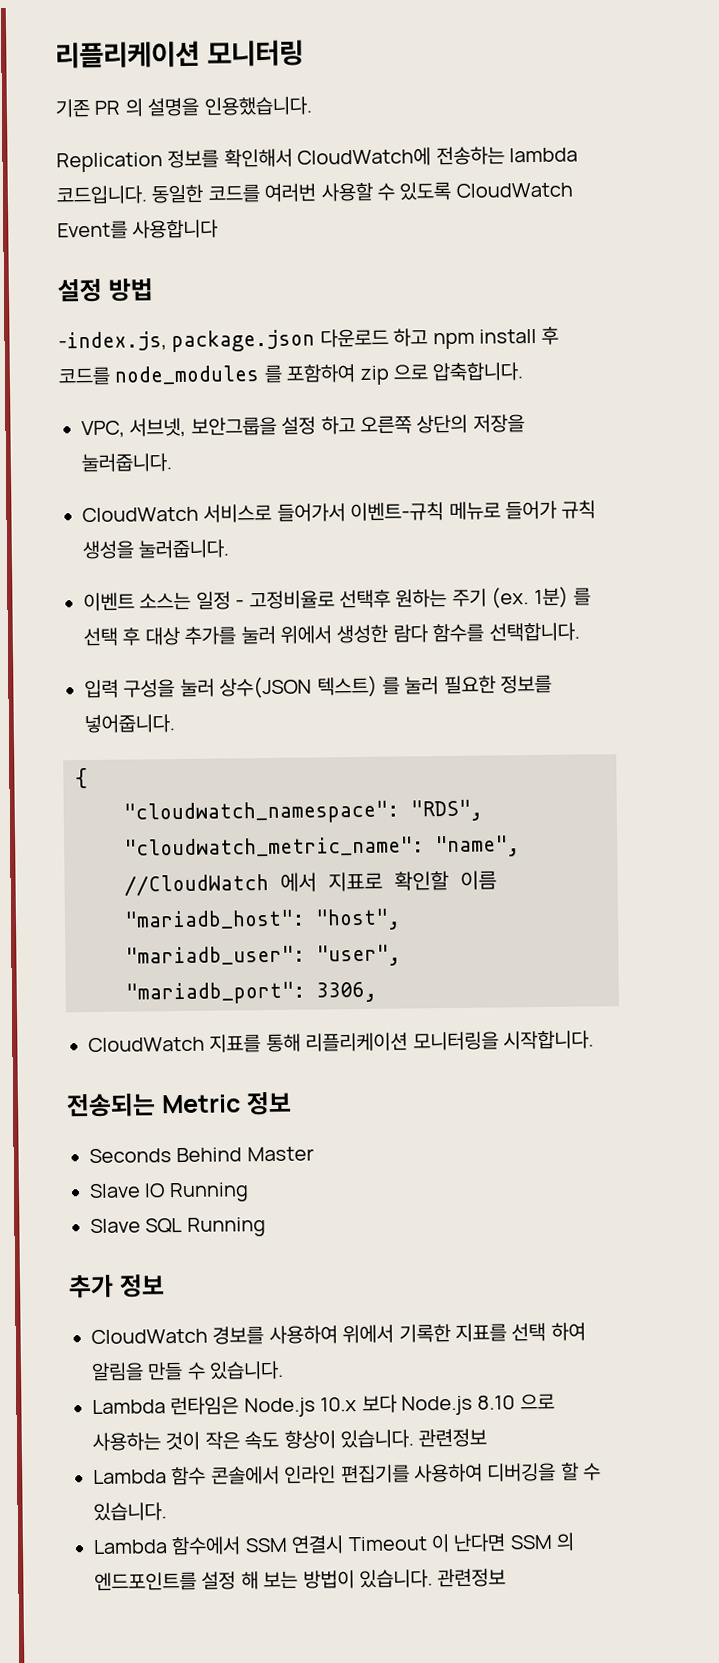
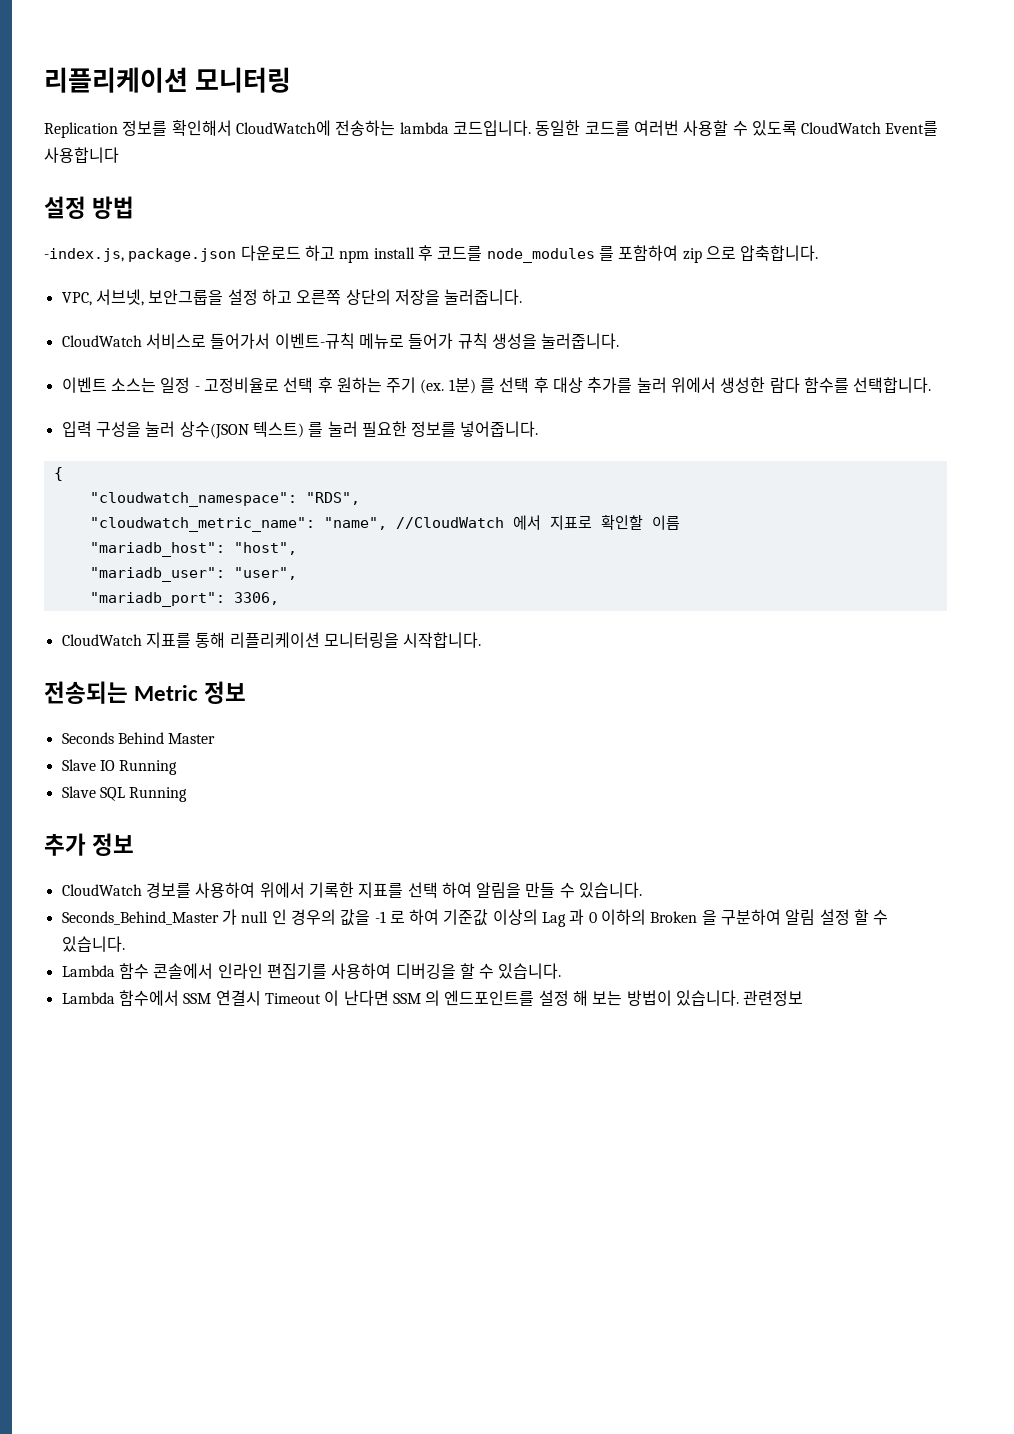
- 기존 PR 의 설명을 인용했습니다.
- 이벤트 소스는 일정 - 고정비율로 선택후 원하는 주기 (ex.
+ 이벤트 소스는 일정 - 고정비율로 선택 후 원하는 주기 (ex.
- Lambda 런타임은 Node.js 10.x 보다 Node.js 8.10 으로 사용하는 것이 작은 속도 향상이 있습니다. 관련정보
+ Seconds_Behind_Master 가 null 인 경우의 값을 -1 로 하여 기준값 이상의 Lag 과 0 이하의 Broken 을 구분하여 알림 설정 할 수 있습니다.

